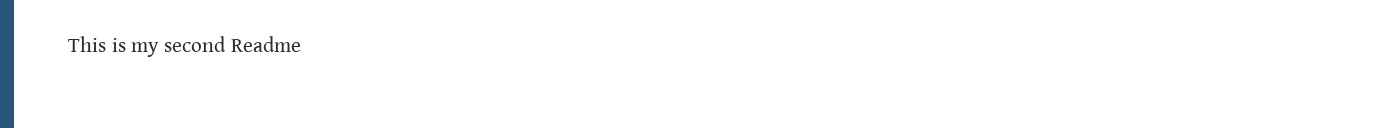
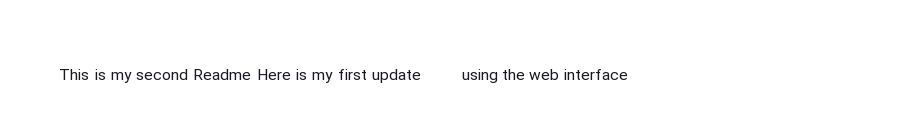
- This is my second Readme
+ This is my second Readme Here is my first update using the web interface

